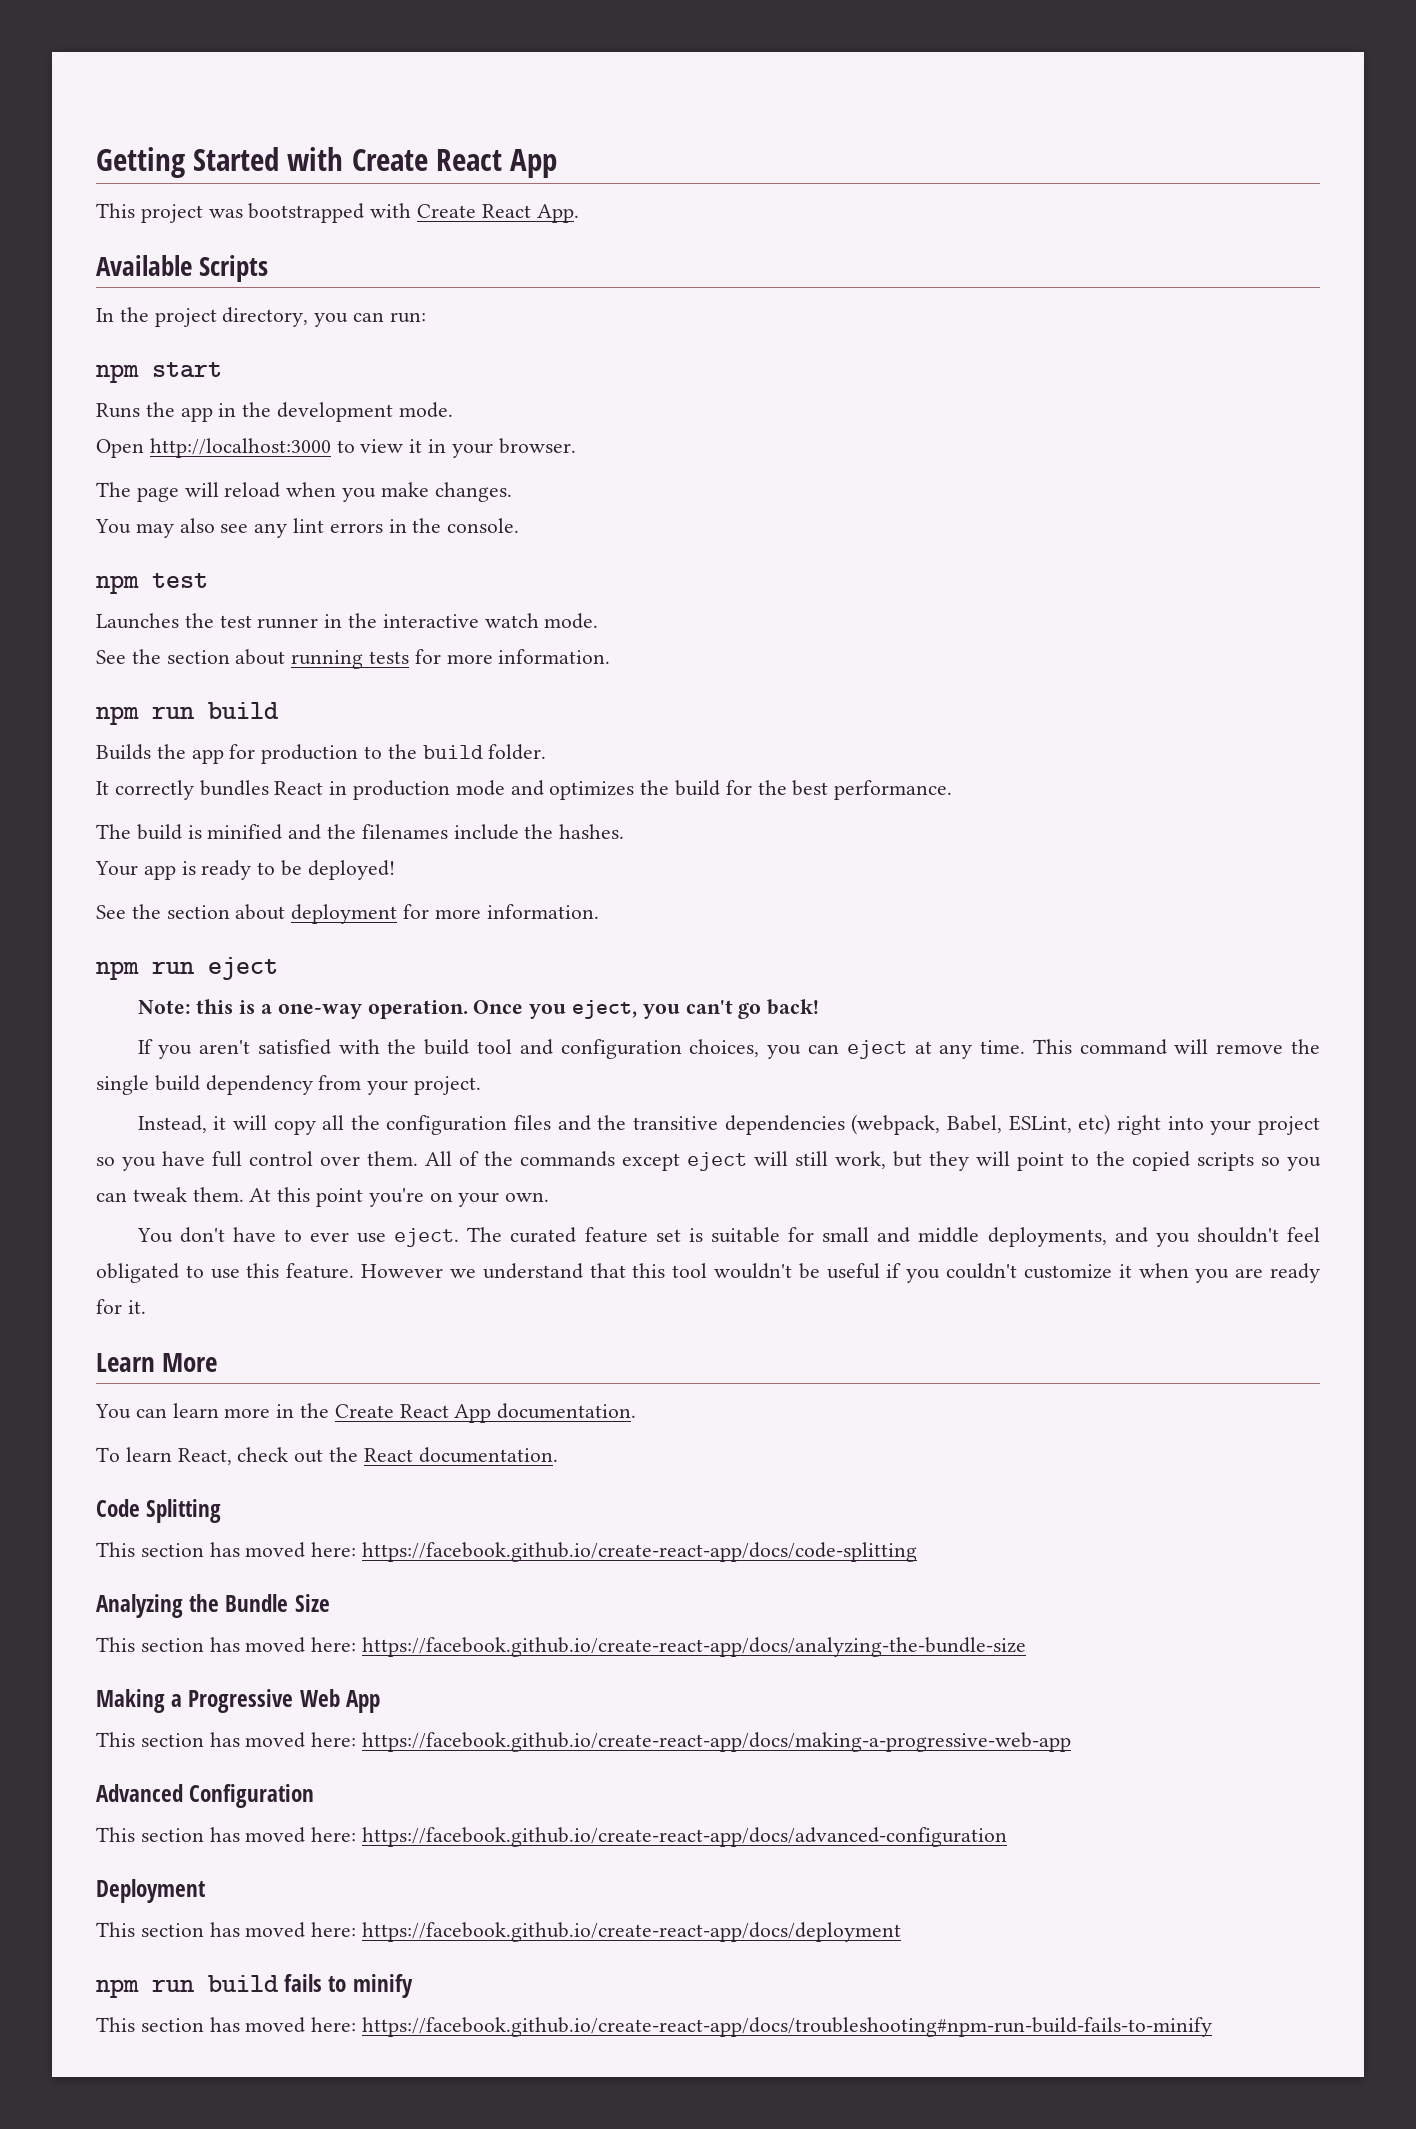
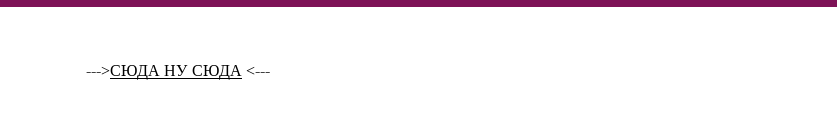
- Getting Started with Create React App
- This project was bootstrapped with Create React App.
- Available Scripts
- In the project directory, you can run:
- npm start
- Runs the app in the development mode.
- Open http://localhost:3000 to view it in your browser.
- The page will reload when you make changes.
- You may also see any lint errors in the console.
- npm test
- Launches the test runner in the interactive watch mode.
- See the section about running tests for more information.
- npm run build
- Builds the app for production to the build folder.
- It correctly bundles React in production mode and optimizes the build for the best performance.
- The build is minified and the filenames include the hashes.
- Your app is ready to be deployed!
- See the section about deployment for more information.
- npm run eject
- Note: this is a one-way operation. Once you eject, you can't go back!
- If you aren't satisfied with the build tool and configuration choices, you can eject at any time. This command will remove the single build dependency from your project.
- Instead, it will copy all the configuration files and the transitive dependencies (webpack, Babel, ESLint, etc) right into your project so you have full control over them. All of the commands except eject will still work, but they will point to the copied scripts so you can tweak them. At this point you're on your own.
- You don't have to ever use eject. The curated feature set is suitable for small and middle deployments, and you shouldn't feel obligated to use this feature. However we understand that this tool wouldn't be useful if you couldn't customize it when you are ready for it.
- Learn More
- You can learn more in the Create React App documentation.
- To learn React, check out the React documentation.
- Code Splitting
- This section has moved here: https://facebook.github.io/create-react-app/docs/code-splitting
- Analyzing the Bundle Size
- This section has moved here: https://facebook.github.io/create-react-app/docs/analyzing-the-bundle-size
- Making a Progressive Web App
- This section has moved here: https://facebook.github.io/create-react-app/docs/making-a-progressive-web-app
- Advanced Configuration
- This section has moved here: https://facebook.github.io/create-react-app/docs/advanced-configuration
- Deployment
- This section has moved here: https://facebook.github.io/create-react-app/docs/deployment
- npm run build fails to minify
- This section has moved here: https://facebook.github.io/create-react-app/docs/troubleshooting#npm-run-build-fails-to-minify
+ --->СЮДА НУ СЮДА <---

